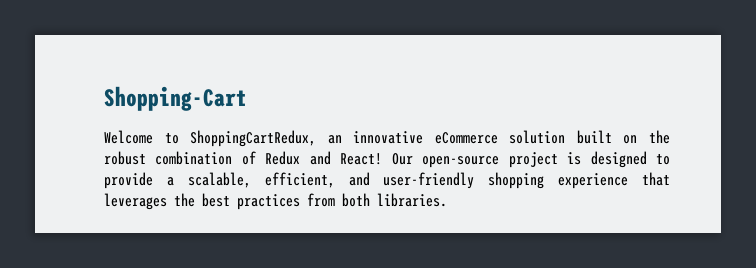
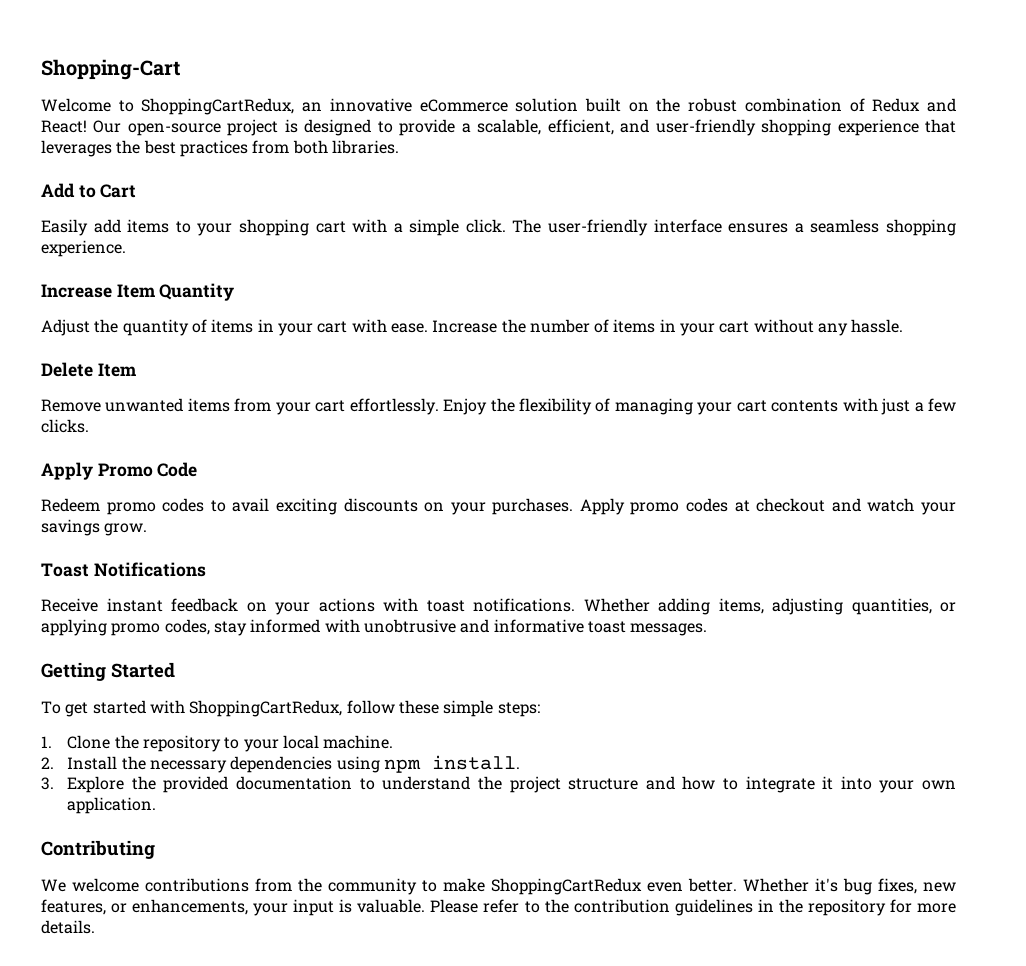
+ Add to Cart
+ Easily add items to your shopping cart with a simple click. The user-friendly interface ensures a seamless shopping experience.
+ Increase Item Quantity
+ Adjust the quantity of items in your cart with ease. Increase the number of items in your cart without any hassle.
+ Delete Item
+ Remove unwanted items from your cart effortlessly. Enjoy the flexibility of managing your cart contents with just a few clicks.
+ Apply Promo Code
+ Redeem promo codes to avail exciting discounts on your purchases. Apply promo codes at checkout and watch your savings grow.
+ Toast Notifications
+ Receive instant feedback on your actions with toast notifications. Whether adding items, adjusting quantities, or applying promo codes, stay informed with unobtrusive and informative toast messages.
+ Getting Started
+ To get started with ShoppingCartRedux, follow these simple steps:
+ 1. Clone the repository to your local machine.
+ 2. Install the necessary dependencies using npm install.
+ 3. Explore the provided documentation to understand the project structure and how to integrate it into your own application.
+ Contributing
+ We welcome contributions from the community to make ShoppingCartRedux even better. Whether it's bug fixes, new features, or enhancements, your input is valuable. Please refer to the contribution guidelines in the repository for more details.

